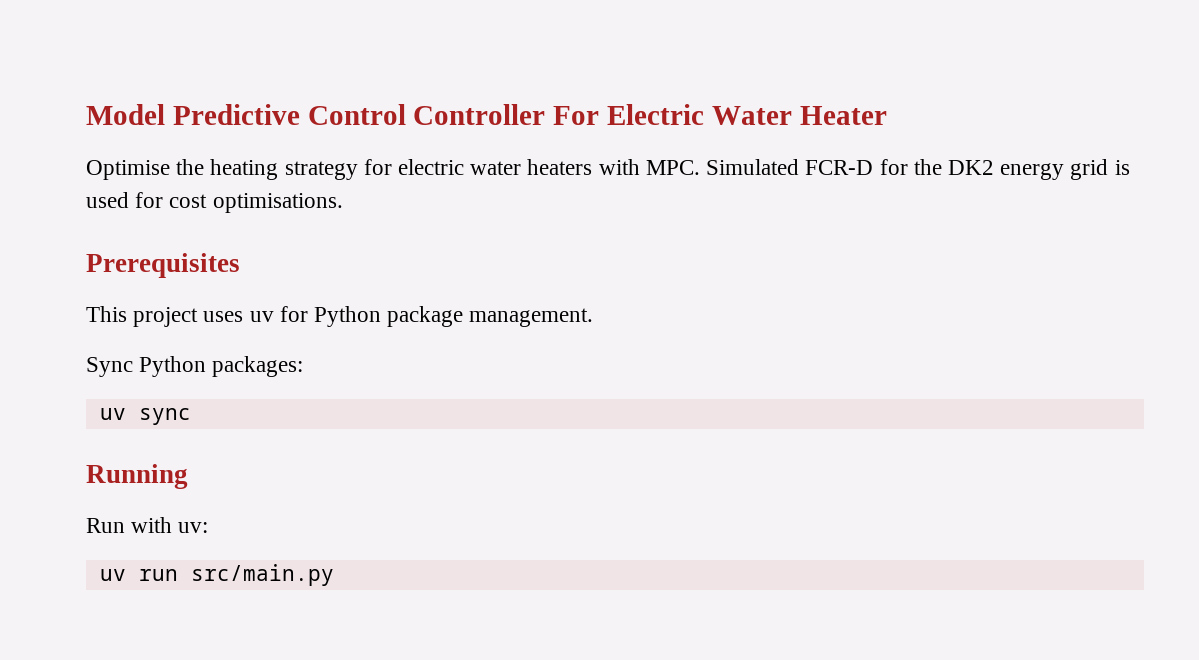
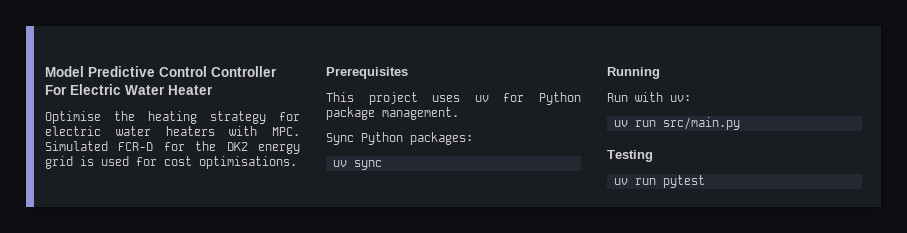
+ Testing
+ uv run pytest

